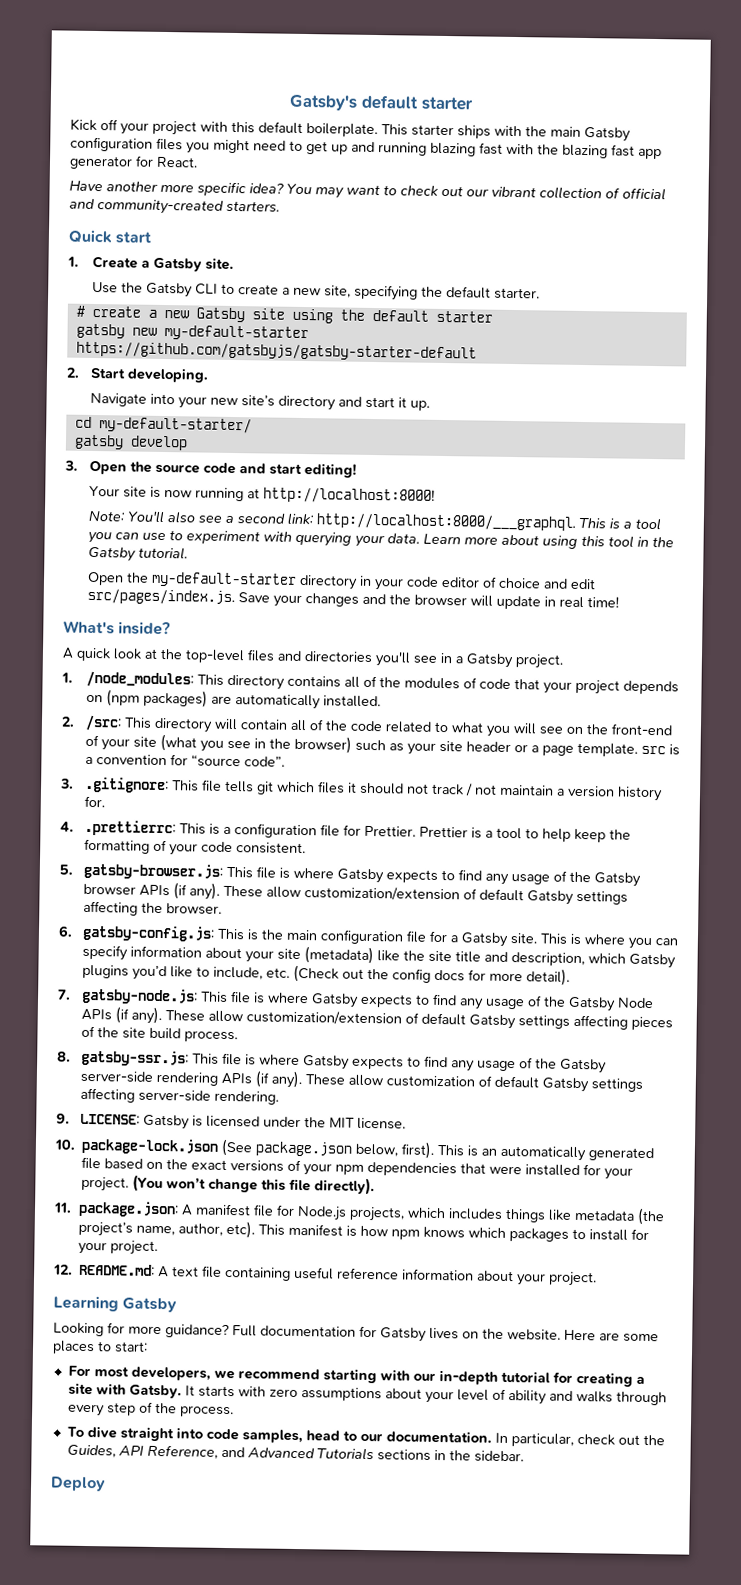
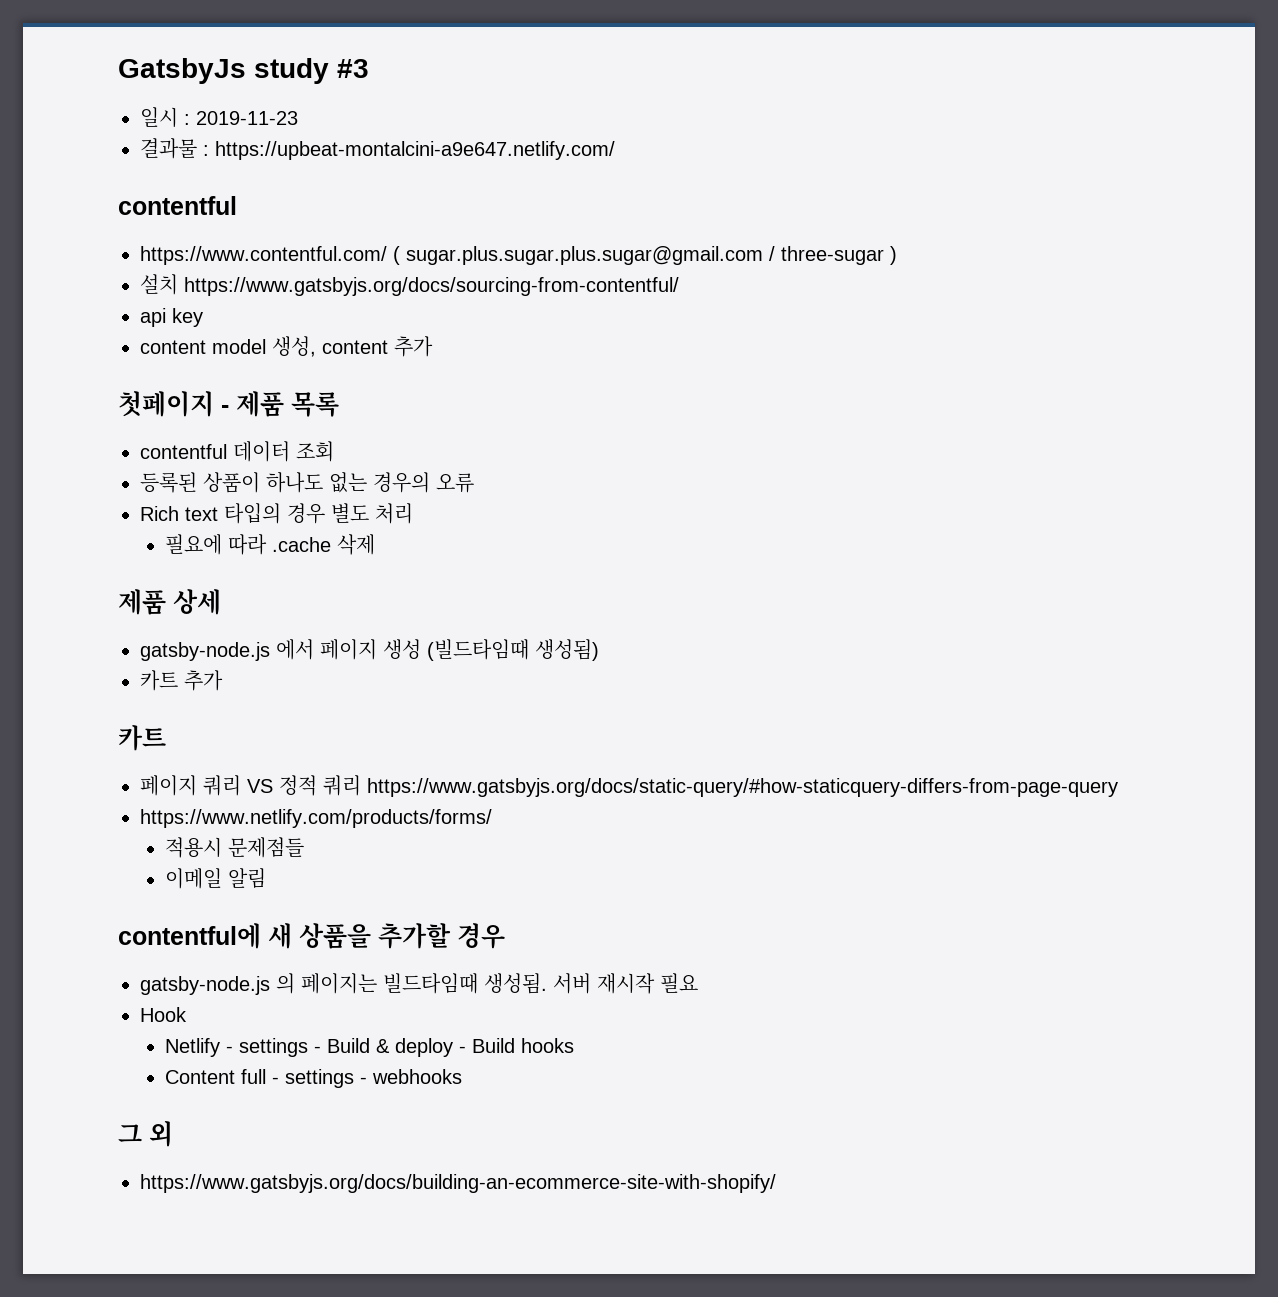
- Gatsby's default starter
- Kick off your project with this default boilerplate. This starter ships with the main Gatsby configuration files you might need to get up and running blazing fast with the blazing fast app generator for React.
- Have another more specific idea? You may want to check out our vibrant collection of official and community-created starters.
- Quick start
- 1. Create a Gatsby site.
- Use the Gatsby CLI to create a new site, specifying the default starter.
- # create a new Gatsby site using the default starter
- gatsby new my-default-starter https://github.com/gatsbyjs/gatsby-starter-default
- 2. Start developing.
- Navigate into your new site’s directory and start it up.
- cd my-default-starter/
- gatsby develop
- 3. Open the source code and start editing!
- Your site is now running at http://localhost:8000!
- Note: You'll also see a second link: http://localhost:8000/___graphql. This is a tool you can use to experiment with querying your data. Learn more about using this tool in the Gatsby tutorial.
- Open the my-default-starter directory in your code editor of choice and edit src/pages/index.js. Save your changes and the browser will update in real time!
- What's inside?
- A quick look at the top-level files and directories you'll see in a Gatsby project.
- 1. /node_modules: This directory contains all of the modules of code that your project depends on (npm packages) are automatically installed.
- 2. /src: This directory will contain all of the code related to what you will see on the front-end of your site (what you see in the browser) such as your site header or a page template. src is a convention for “source code”.
- 3. .gitignore: This file tells git which files it should not track / not maintain a version history for.
- 4. .prettierrc: This is a configuration file for Prettier. Prettier is a tool to help keep the formatting of your code consistent.
- 5. gatsby-browser.js: This file is where Gatsby expects to find any usage of the Gatsby browser APIs (if any). These allow customization/extension of default Gatsby settings affecting the browser.
- 6. gatsby-config.js: This is the main configuration file for a Gatsby site. This is where you can specify information about your site (metadata) like the site title and description, which Gatsby plugins you’d like to include, etc. (Check out the config docs for more detail).
- 7. gatsby-node.js: This file is where Gatsby expects to find any usage of the Gatsby Node APIs (if any). These allow customization/extension of default Gatsby settings affecting pieces of the site build process.
- 8. gatsby-ssr.js: This file is where Gatsby expects to find any usage of the Gatsby server-side rendering APIs (if any). These allow customization of default Gatsby settings affecting server-side rendering.
- 9. LICENSE: Gatsby is licensed under the MIT license.
- 10. package-lock.json (See package.json below, first). This is an automatically generated file based on the exact versions of your npm dependencies that were installed for your project. (You won’t change this file directly).
- 11. package.json: A manifest file for Node.js projects, which includes things like metadata (the project’s name, author, etc). This manifest is how npm knows which packages to install for your project.
- 12. README.md: A text file containing useful reference information about your project.
- Learning Gatsby
- Looking for more guidance? Full documentation for Gatsby lives on the website. Here are some places to start:
- For most developers, we recommend starting with our in-depth tutorial for creating a site with Gatsby. It starts with zero assumptions about your level of ability and walks through every step of the process.
- To dive straight into code samples, head to our documentation. In particular, check out the Guides, API Reference, and Advanced Tutorials sections in the sidebar.
- Deploy
+ GatsbyJs study #3
+ 일시 : 2019-11-23
+ 결과물 : https://upbeat-montalcini-a9e647.netlify.com/
+ contentful
+ https://www.contentful.com/ ( sugar.plus.sugar.plus.sugar@gmail.com / three-sugar )
+ 설치 https://www.gatsbyjs.org/docs/sourcing-from-contentful/
+ api key
+ content model 생성, content 추가
+ 첫페이지 - 제품 목록
+ contentful 데이터 조회
+ 등록된 상품이 하나도 없는 경우의 오류
+ Rich text 타입의 경우 별도 처리
+ 필요에 따라 .cache 삭제
+ 제품 상세
+ gatsby-node.js 에서 페이지 생성 (빌드타임때 생성됨)
+ 카트 추가
+ 카트
+ 페이지 쿼리 VS 정적 쿼리 https://www.gatsbyjs.org/docs/static-query/#how-staticquery-differs-from-page-query
+ https://www.netlify.com/products/forms/
+ 적용시 문제점들
+ 이메일 알림
+ contentful에 새 상품을 추가할 경우
+ gatsby-node.js 의 페이지는 빌드타임때 생성됨. 서버 재시작 필요
+ Hook
+ Netlify - settings - Build & deploy - Build hooks
+ Content full - settings - webhooks
+ 그 외
+ https://www.gatsbyjs.org/docs/building-an-ecommerce-site-with-shopify/

